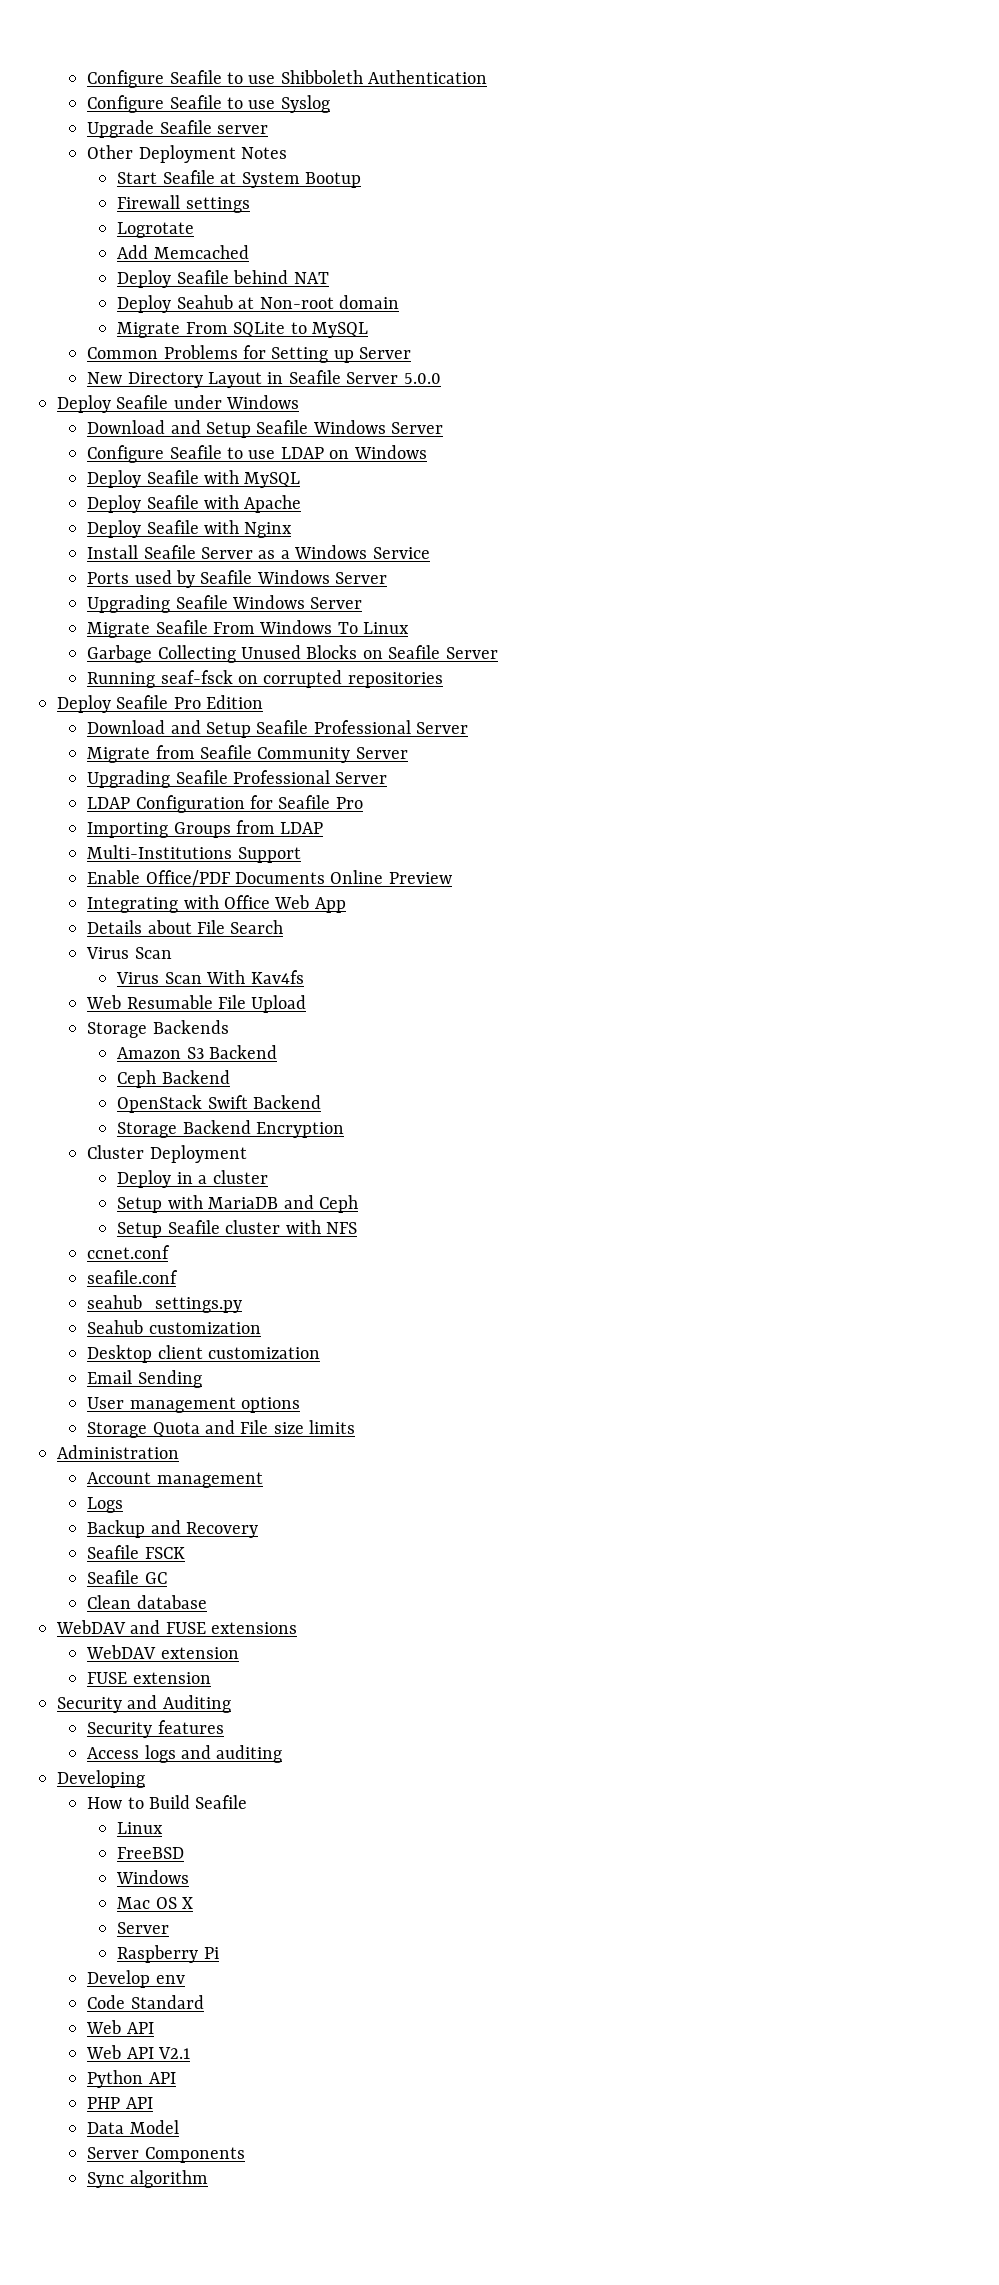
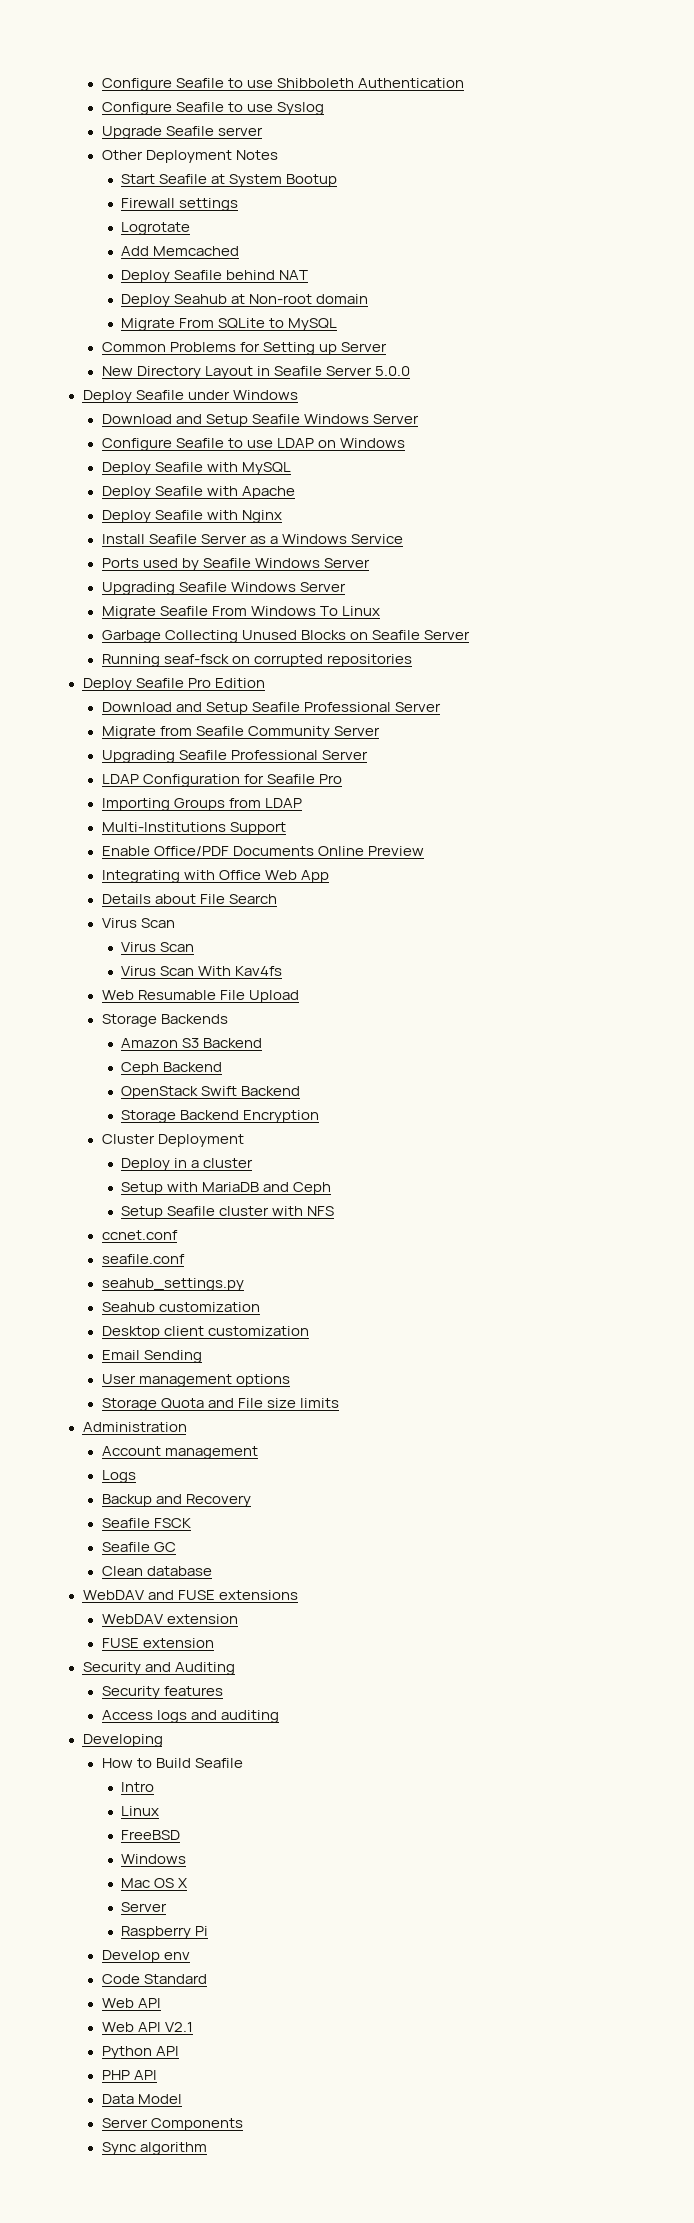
  Details about File Search
+ Virus Scan
+ Intro

